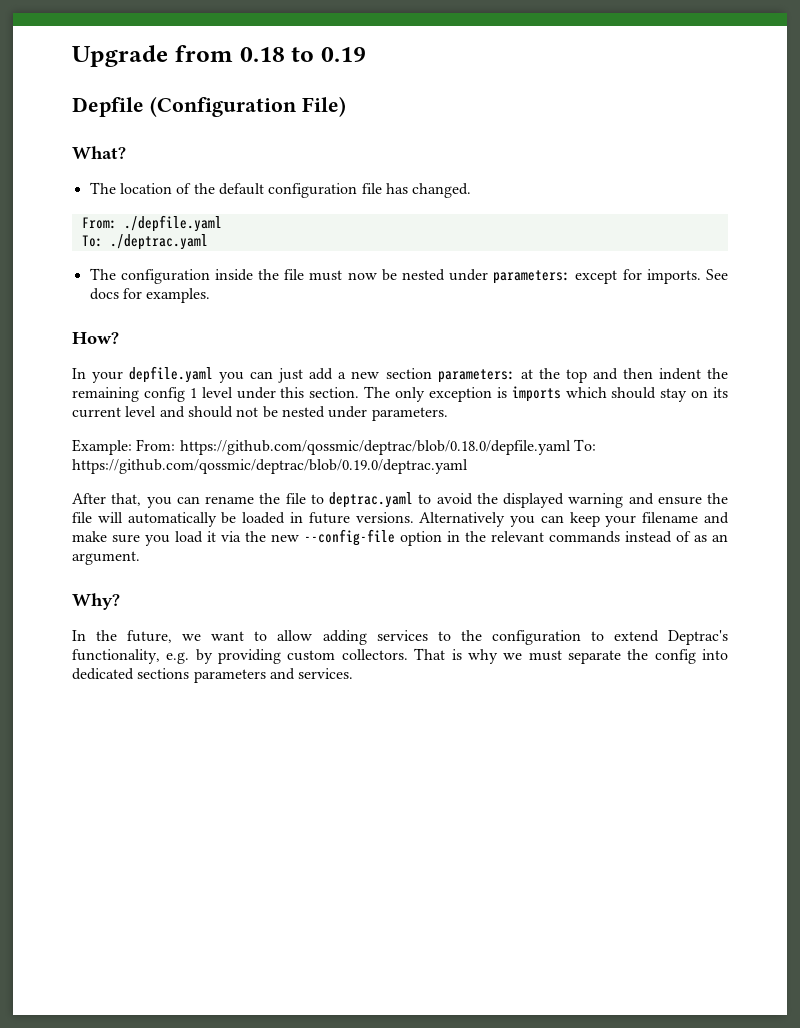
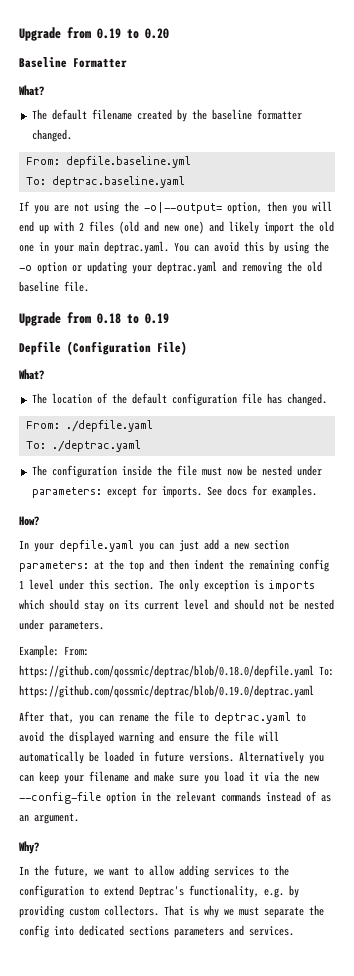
+ Upgrade from 0.19 to 0.20
+ Baseline Formatter
+ What?
+ The default filename created by the baseline formatter changed.
+ From: depfile.baseline.yml
+ To: deptrac.baseline.yaml
+ If you are not using the -o|--output= option, then you will end up with 2 files (old and new one) and likely import the old one in your main deptrac.yaml. You can avoid this by using the -o option or updating your deptrac.yaml and removing the old baseline file.

